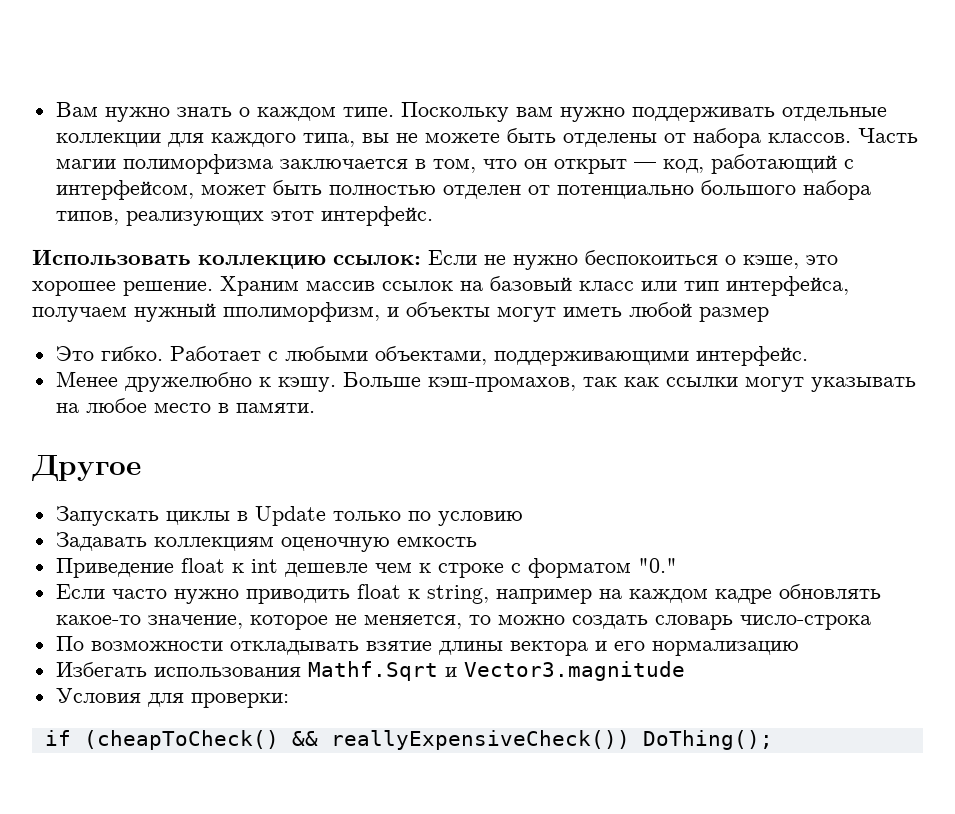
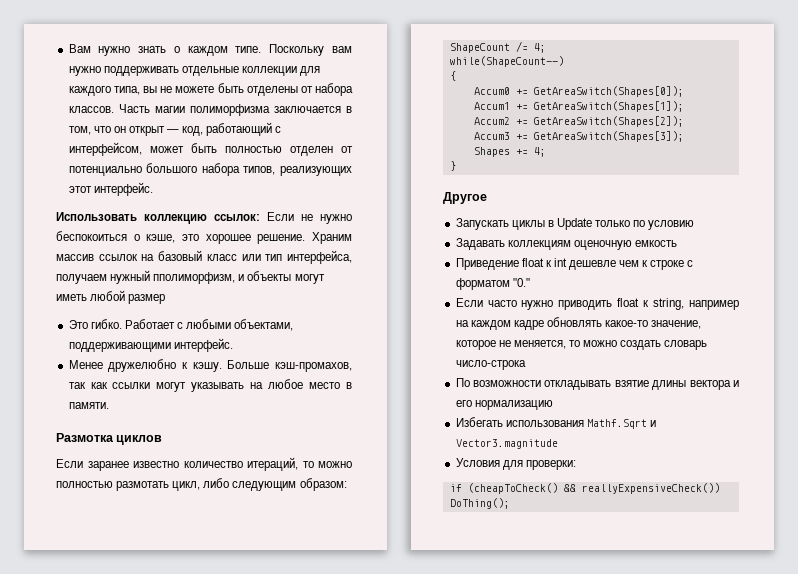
+ Размотка циклов
+ Если заранее известно количество итераций, то можно полностью размотать цикл, либо следующим образом:
+ ShapeCount /= 4;
+ while(ShapeCount--)
+ {
+ Accum0 += GetAreaSwitch(Shapes[0]);
+ Accum1 += GetAreaSwitch(Shapes[1]);
+ Accum2 += GetAreaSwitch(Shapes[2]);
+ Accum3 += GetAreaSwitch(Shapes[3]);
+ Shapes += 4;
+ }

